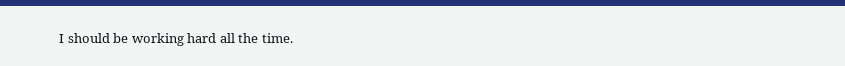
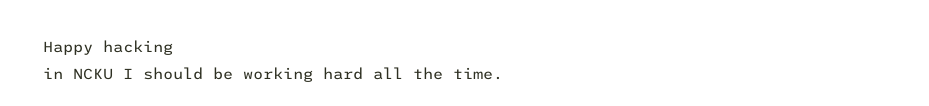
- I should be working hard all the time.
+ Happy hacking
+ in NCKU I should be working hard all the time.

